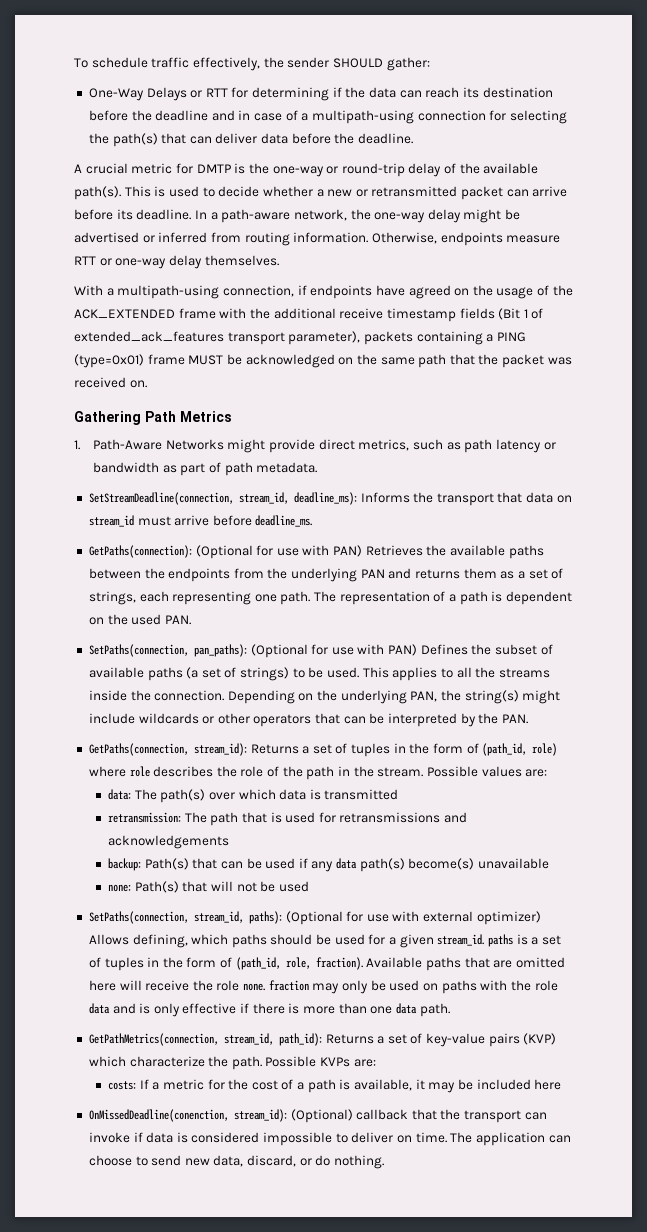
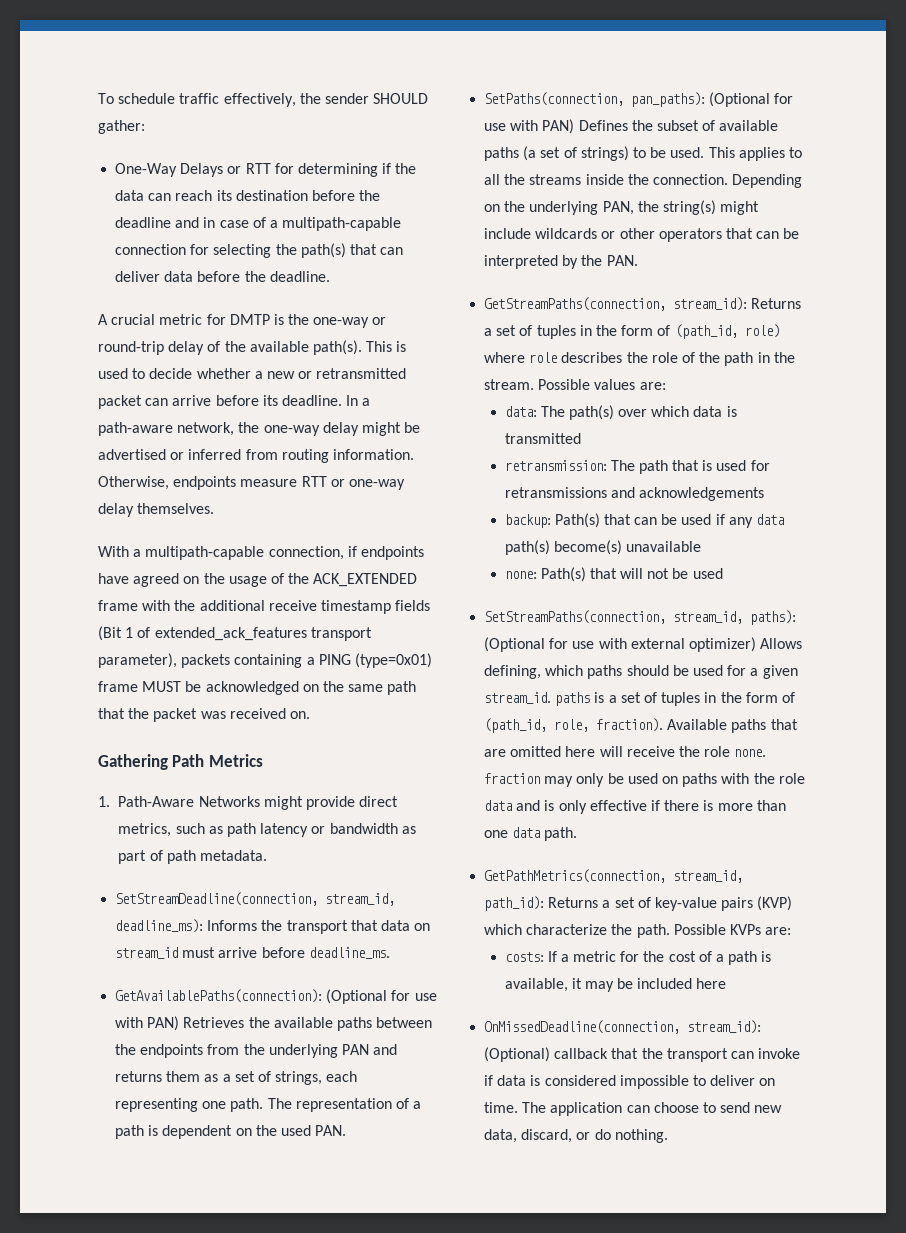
- One-Way Delays or RTT for determining if the data can reach its destination before the deadline and in case of a multipath-using connection for selecting the path(s) that can deliver data before the deadline.
+ One-Way Delays or RTT for determining if the data can reach its destination before the deadline and in case of a multipath-capable connection for selecting the path(s) that can deliver data before the deadline.
- With a multipath-using connection, if endpoints have agreed on the usage of the ACK_EXTENDED frame with the additional receive timestamp fields (Bit 1 of extended_ack_features transport parameter), packets containing a PING (type=0x01) frame MUST be acknowledged on the same path that the packet was received on.
+ With a multipath-capable connection, if endpoints have agreed on the usage of the ACK_EXTENDED frame with the additional receive timestamp fields (Bit 1 of extended_ack_features transport parameter), packets containing a PING (type=0x01) frame MUST be acknowledged on the same path that the packet was received on.
- GetPaths(connection): (Optional for use with PAN) Retrieves the available paths between the endpoints from the underlying PAN and returns them as a set of strings, each representing one path.
+ GetAvailablePaths(connection): (Optional for use with PAN) Retrieves the available paths between the endpoints from the underlying PAN and returns them as a set of strings, each representing one path.
- GetPaths(connection, stream_id): Returns a set of tuples in the form of (path_id, role) where role describes the role of the path in the stream.
+ GetStreamPaths(connection, stream_id): Returns a set of tuples in the form of (path_id, role) where role describes the role of the path in the stream.
- SetPaths(connection, stream_id, paths): (Optional for use with external optimizer) Allows defining, which paths should be used for a given stream_id. paths is a set of tuples in the form of (path_id, role, fraction).
+ SetStreamPaths(connection, stream_id, paths): (Optional for use with external optimizer) Allows defining, which paths should be used for a given stream_id. paths is a set of tuples in the form of (path_id, role, fraction).
- OnMissedDeadline(conenction, stream_id): (Optional) callback that the transport can invoke if data is considered impossible to deliver on time.
+ OnMissedDeadline(connection, stream_id): (Optional) callback that the transport can invoke if data is considered impossible to deliver on time.

